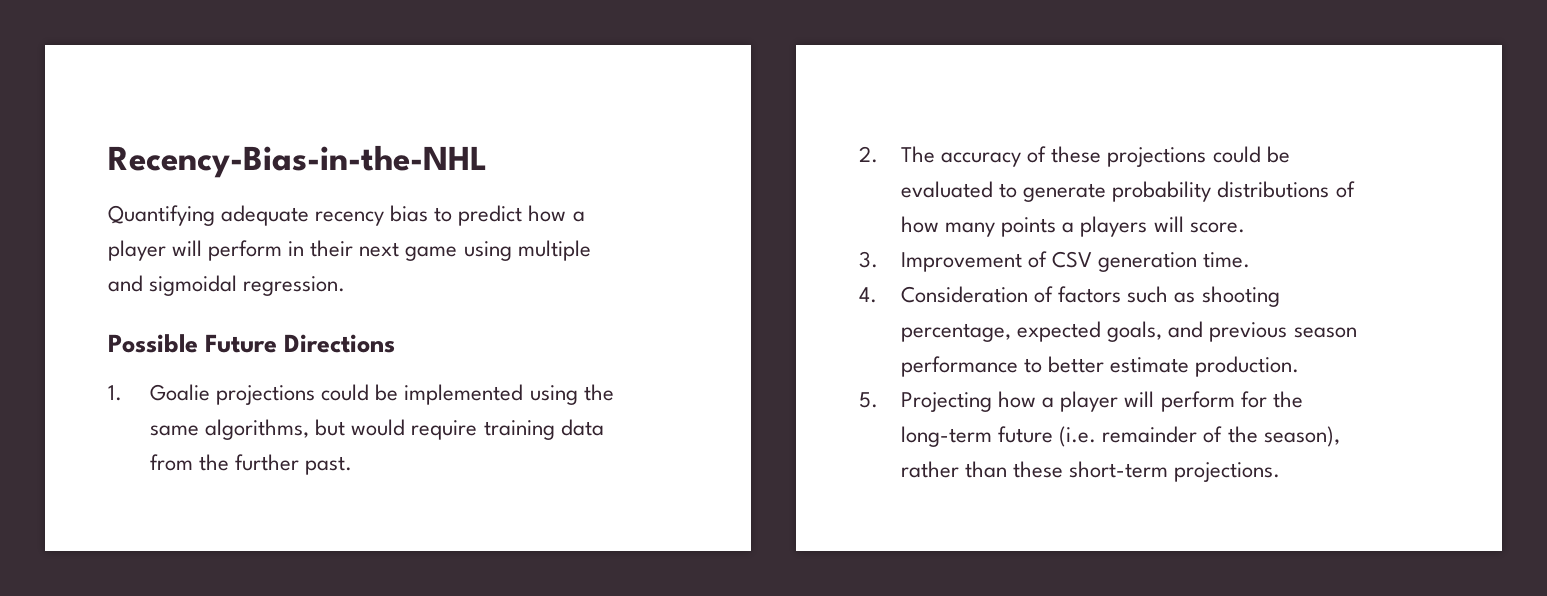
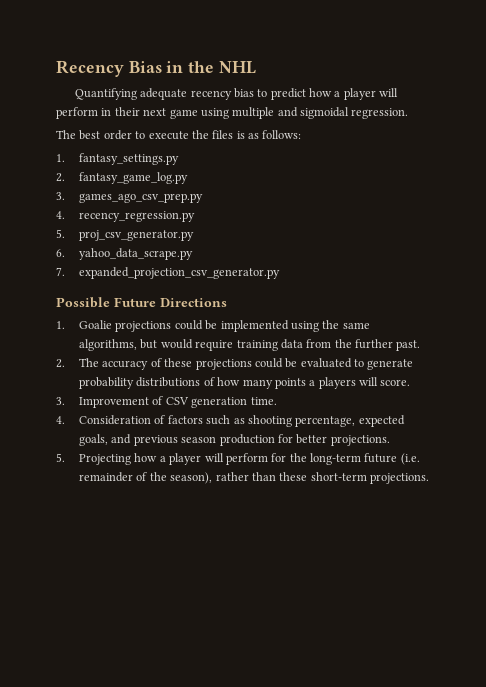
- Recency-Bias-in-the-NHL
+ Recency Bias in the NHL
+ The best order to execute the files is as follows:
+ 1. fantasy_settings.py
+ 2. fantasy_game_log.py
+ 3. games_ago_csv_prep.py
+ 4. recency_regression.py
+ 5. proj_csv_generator.py
+ 6. yahoo_data_scrape.py
+ 7. expanded_projection_csv_generator.py
- 4. Consideration of factors such as shooting percentage, expected goals, and previous season performance to better estimate production.
+ 4. Consideration of factors such as shooting percentage, expected goals, and previous season production for better projections.

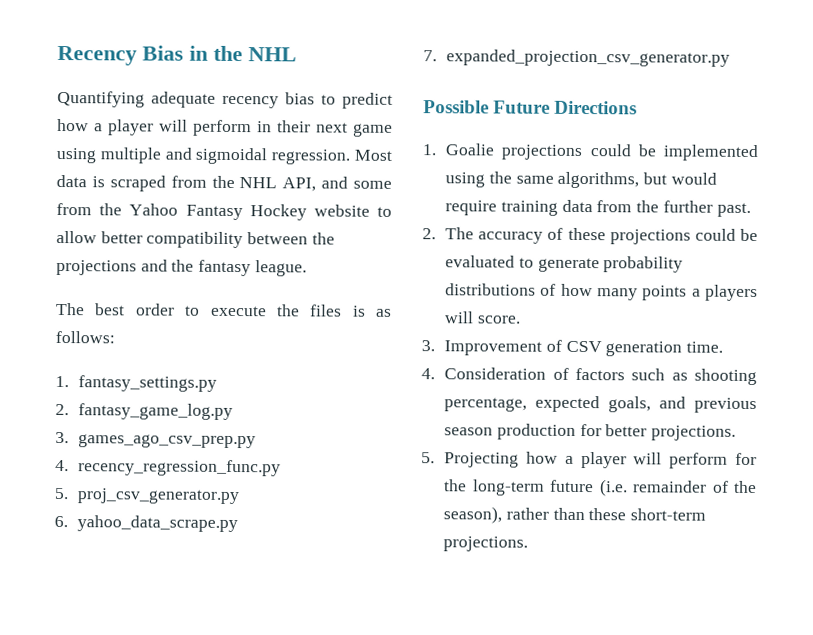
+ Most data is scraped from the NHL API, and some from the Yahoo Fantasy Hockey website to allow better compatibility between the projections and the fantasy league.
- 4. recency_regression.py
+ 4. recency_regression_func.py

